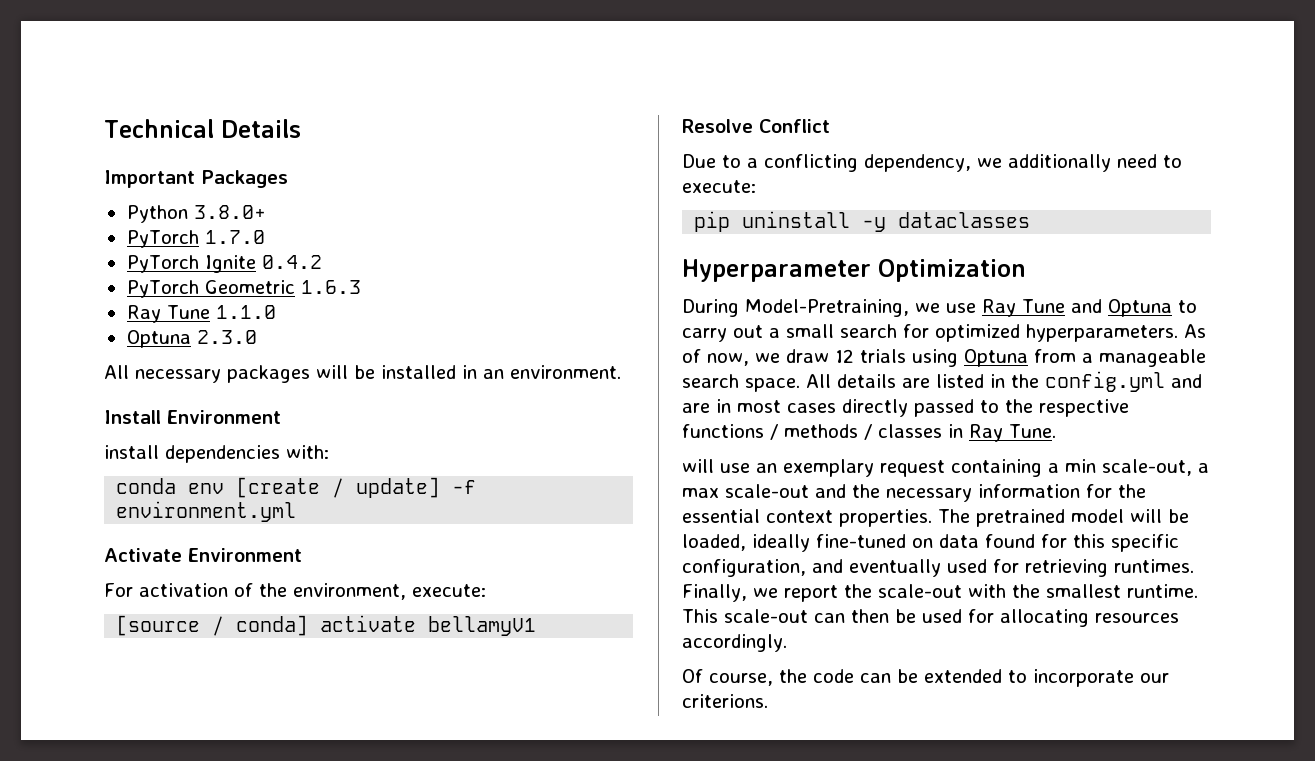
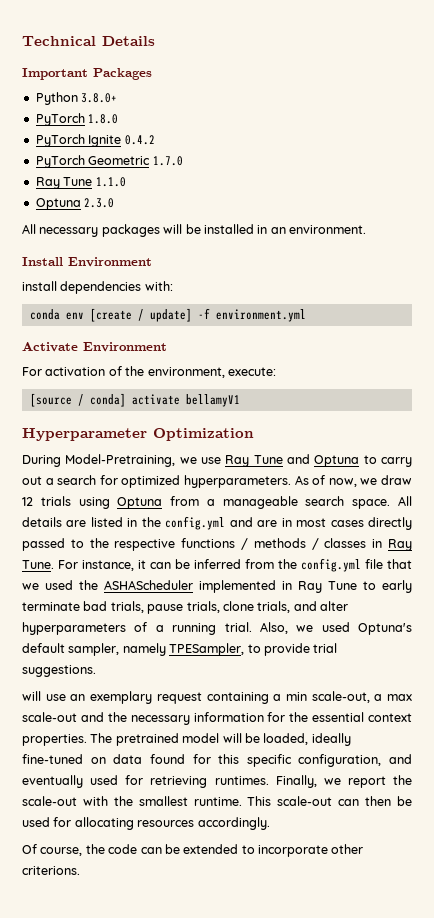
- PyTorch 1.7.0
+ PyTorch 1.8.0
- PyTorch Geometric 1.6.3
+ PyTorch Geometric 1.7.0
- Resolve Conflict
- Due to a conflicting dependency, we additionally need to execute:
- pip uninstall -y dataclasses
- During Model-Pretraining, we use Ray Tune and Optuna to carry out a small search for optimized hyperparameters.
+ During Model-Pretraining, we use Ray Tune and Optuna to carry out a search for optimized hyperparameters.
+ For instance, it can be inferred from the config.yml file that we used the ASHAScheduler implemented in Ray Tune to early terminate bad trials, pause trials, clone trials, and alter hyperparameters of a running trial. Also, we used Optuna's default sampler, namely TPESampler, to provide trial suggestions.
- Of course, the code can be extended to incorporate our criterions.
+ Of course, the code can be extended to incorporate other criterions.

